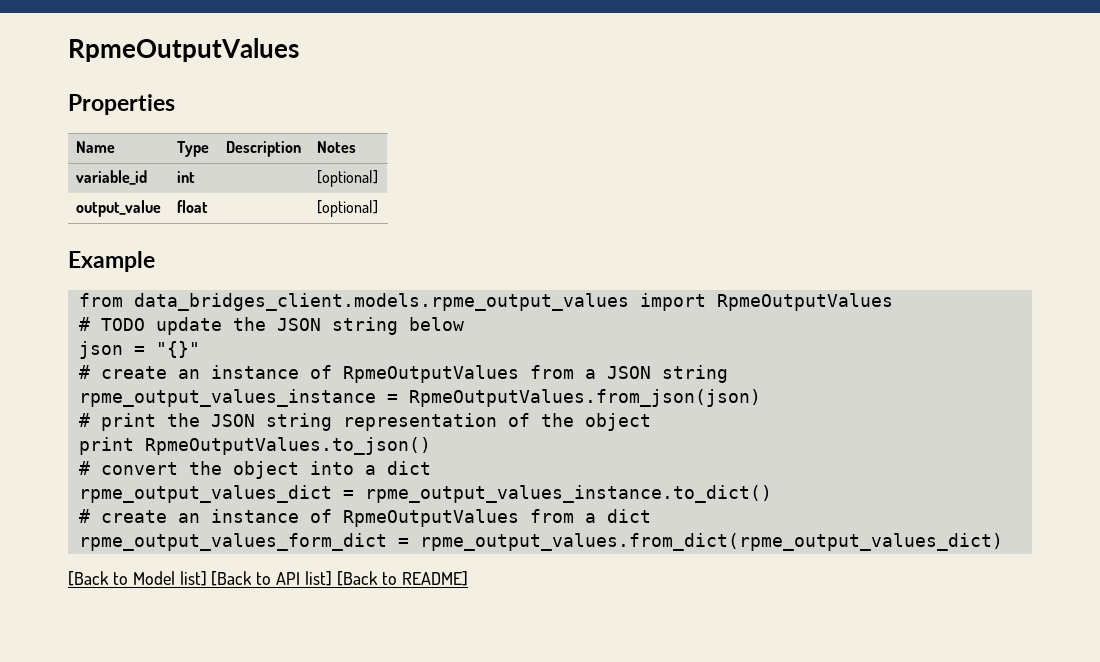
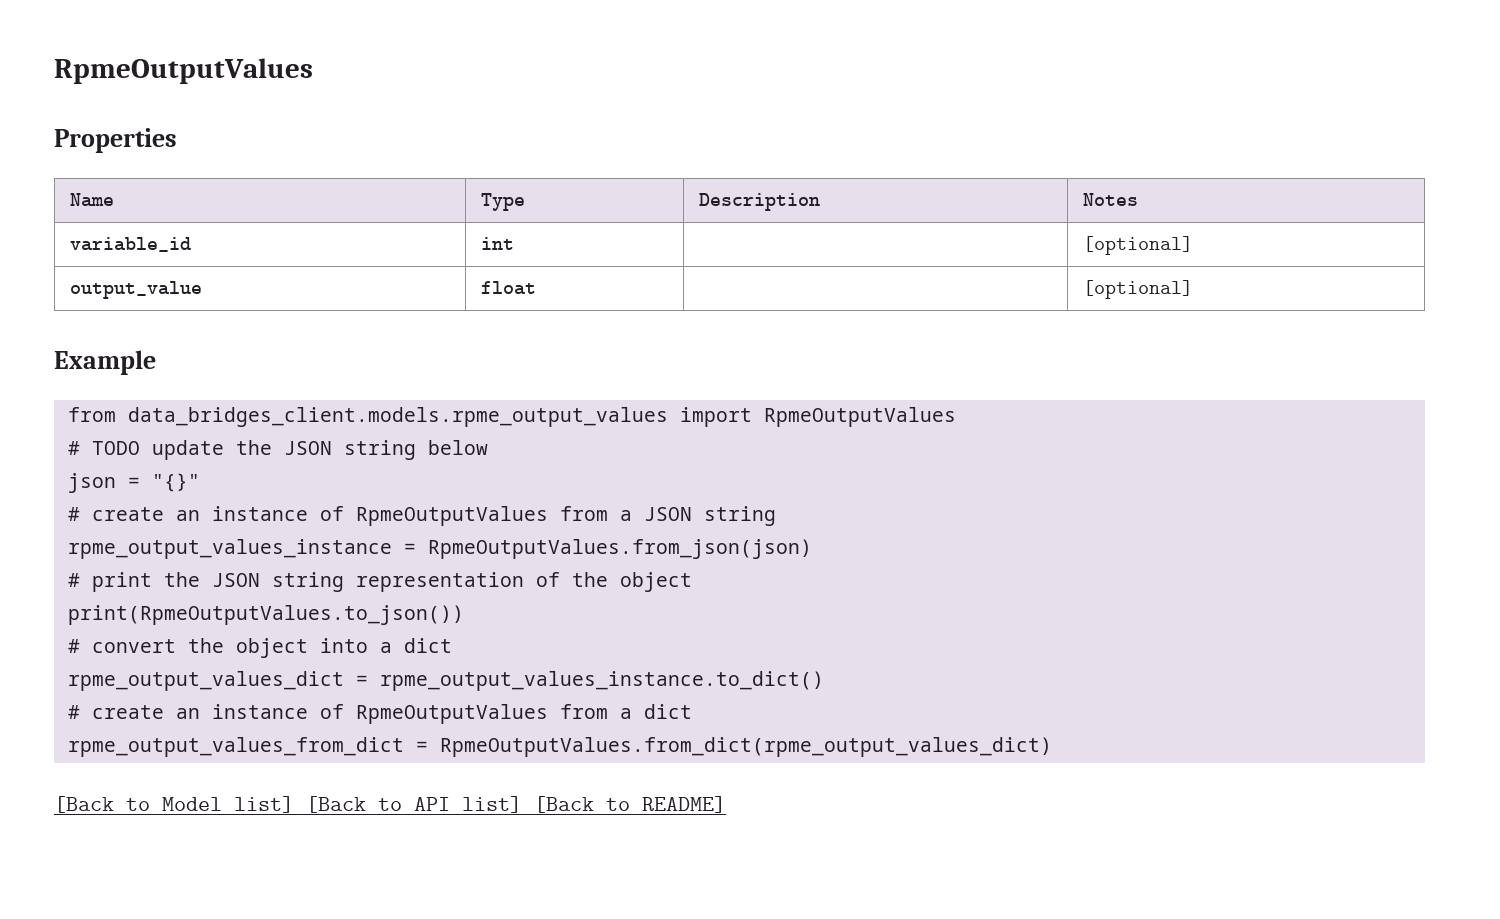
- print RpmeOutputValues.to_json()
+ print(RpmeOutputValues.to_json())
- rpme_output_values_form_dict = rpme_output_values.from_dict(rpme_output_values_dict)
+ rpme_output_values_from_dict = RpmeOutputValues.from_dict(rpme_output_values_dict)

